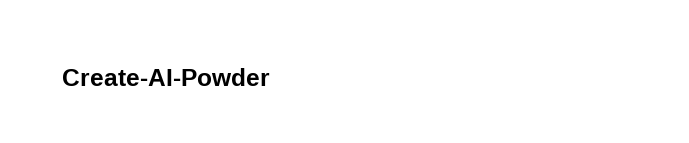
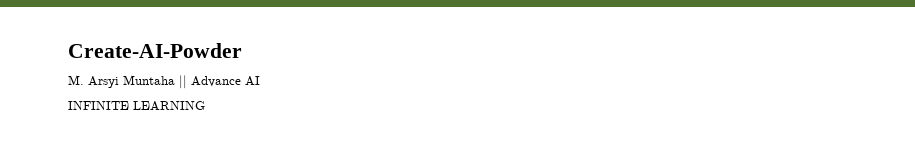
+ M. Arsyi Muntaha || Advance AI
+ INFINITE LEARNING

